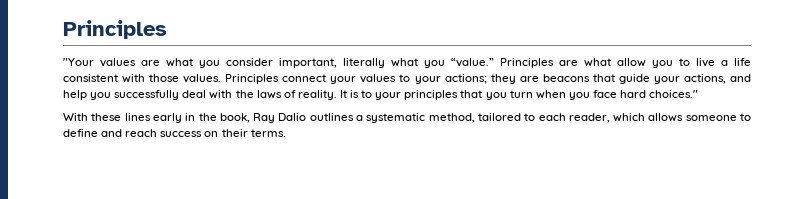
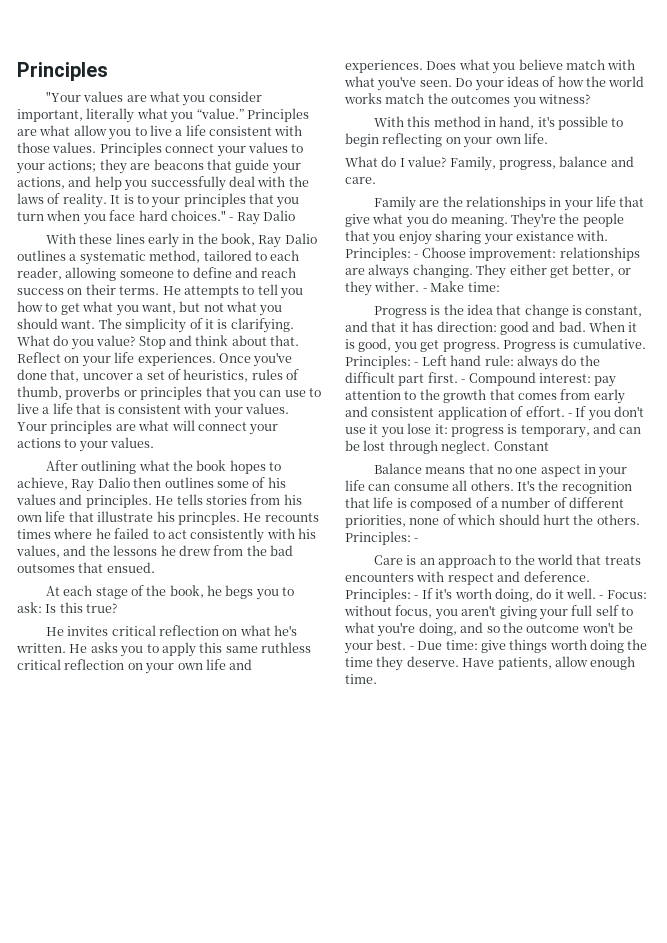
+ - Ray Dalio
- With these lines early in the book, Ray Dalio outlines a systematic method, tailored to each reader, which allows someone to define and reach success on their terms.
+ With these lines early in the book, Ray Dalio outlines a systematic method, tailored to each reader, allowing someone to define and reach success on their terms.
+ He attempts to tell you how to get what you want, but not what you should want. The simplicity of it is clarifying. What do you value? Stop and think about that. Reflect on your life experiences. Once you've done that, uncover a set of heuristics, rules of thumb, proverbs or principles that you can use to live a life that is consistent with your values. Your principles are what will connect your actions to your values.
+ After outlining what the book hopes to achieve, Ray Dalio then outlines some of his values and principles. He tells stories from his own life that illustrate his princples. He recounts times where he failed to act consistently with his values, and the lessons he drew from the bad outsomes that ensued.
+ At each stage of the book, he begs you to ask: Is this true?
+ He invites critical reflection on what he's written. He asks you to apply this same ruthless critical reflection on your own life and experiences. Does what you believe match with what you've seen. Do your ideas of how the world works match the outcomes you witness?
+ With this method in hand, it's possible to begin reflecting on your own life.
+ What do I value? Family, progress, balance and care.
+ Family are the relationships in your life that give what you do meaning. They're the people that you enjoy sharing your existance with. Principles: - Choose improvement: relationships are always changing. They either get better, or they wither. - Make time:
+ Progress is the idea that change is constant, and that it has direction: good and bad. When it is good, you get progress. Progress is cumulative. Principles: - Left hand rule: always do the difficult part first. - Compound interest: pay attention to the growth that comes from early and consistent application of effort. - If you don't use it you lose it: progress is temporary, and can be lost through neglect. Constant
+ Balance means that no one aspect in your life can consume all others. It's the recognition that life is composed of a number of different priorities, none of which should hurt the others. Principles: -
+ Care is an approach to the world that treats encounters with respect and deference. Principles: - If it's worth doing, do it well. - Focus: without focus, you aren't giving your full self to what you're doing, and so the outcome won't be your best. - Due time: give things worth doing the time they deserve. Have patients, allow enough time.

